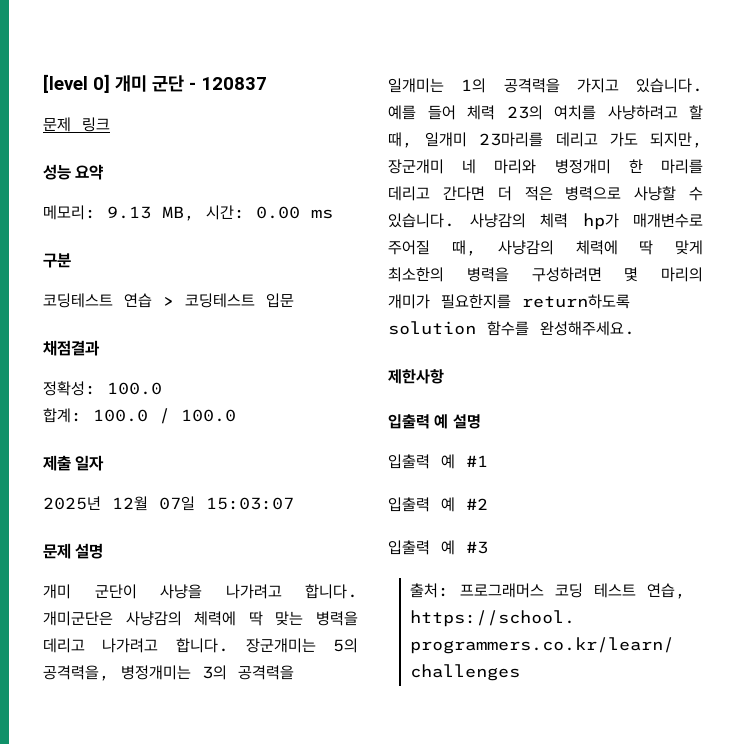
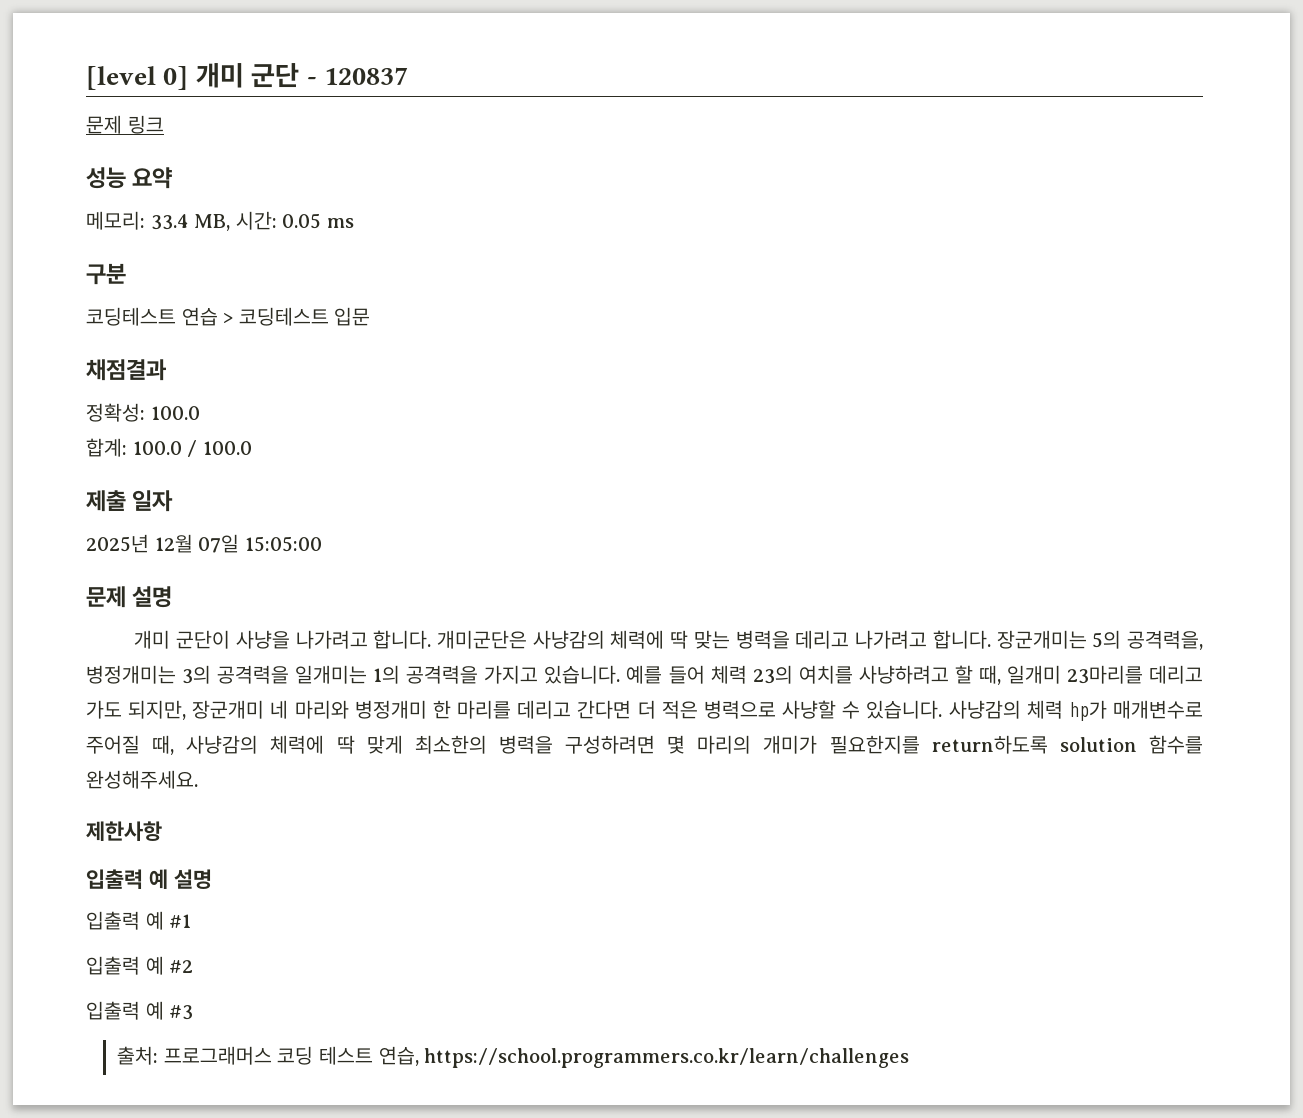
- 메모리: 9.13 MB, 시간: 0.00 ms
+ 메모리: 33.4 MB, 시간: 0.05 ms
- 2025년 12월 07일 15:03:07
+ 2025년 12월 07일 15:05:00

